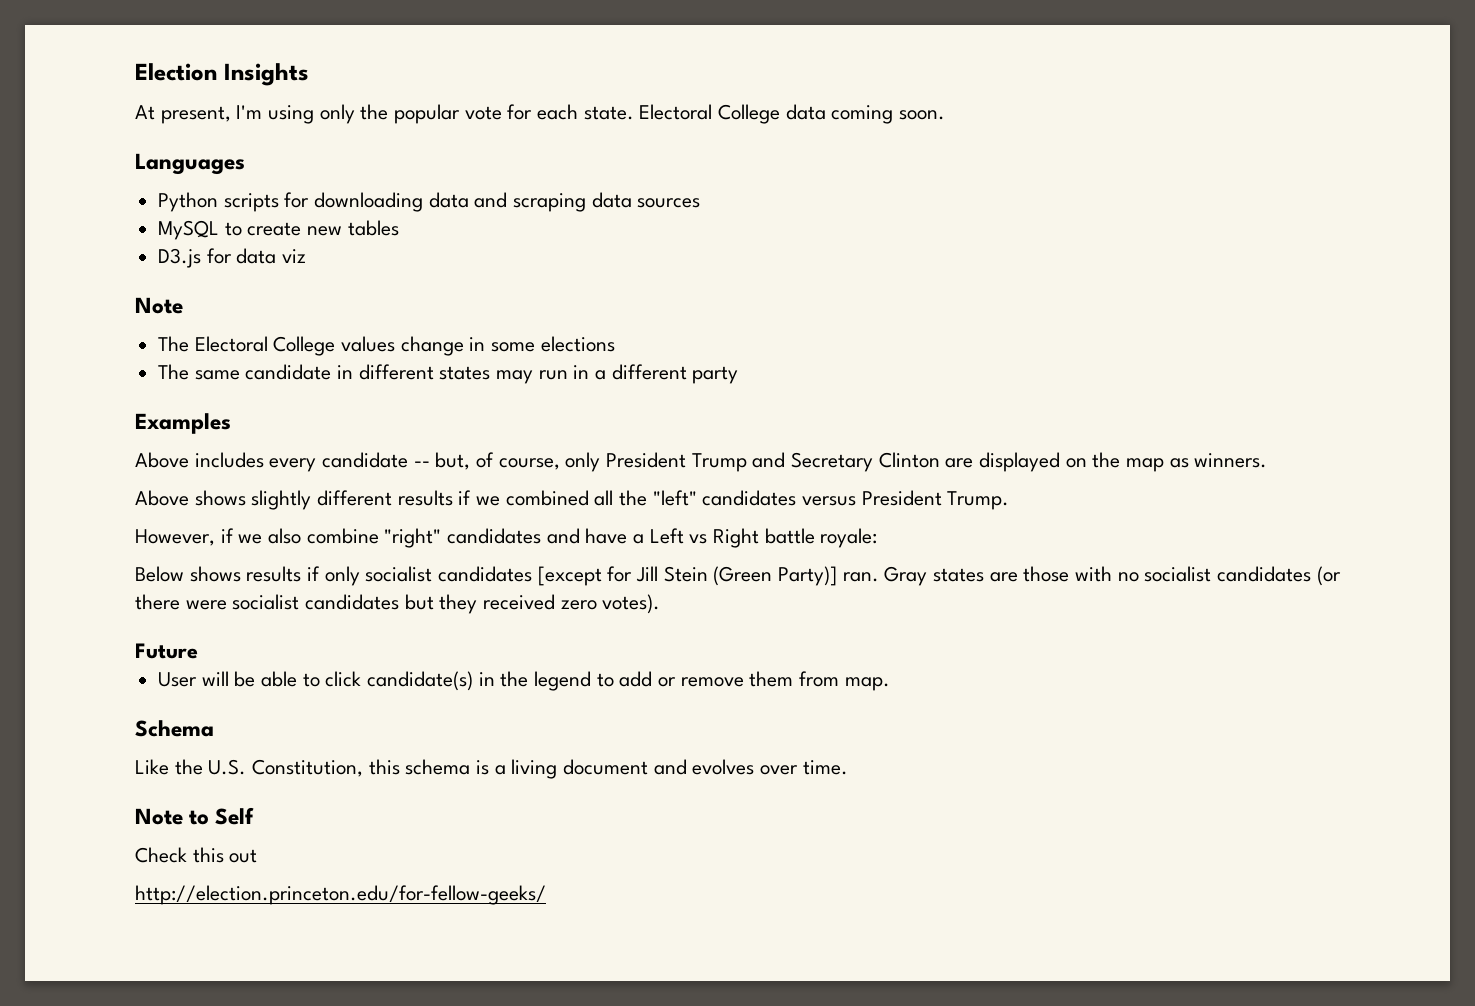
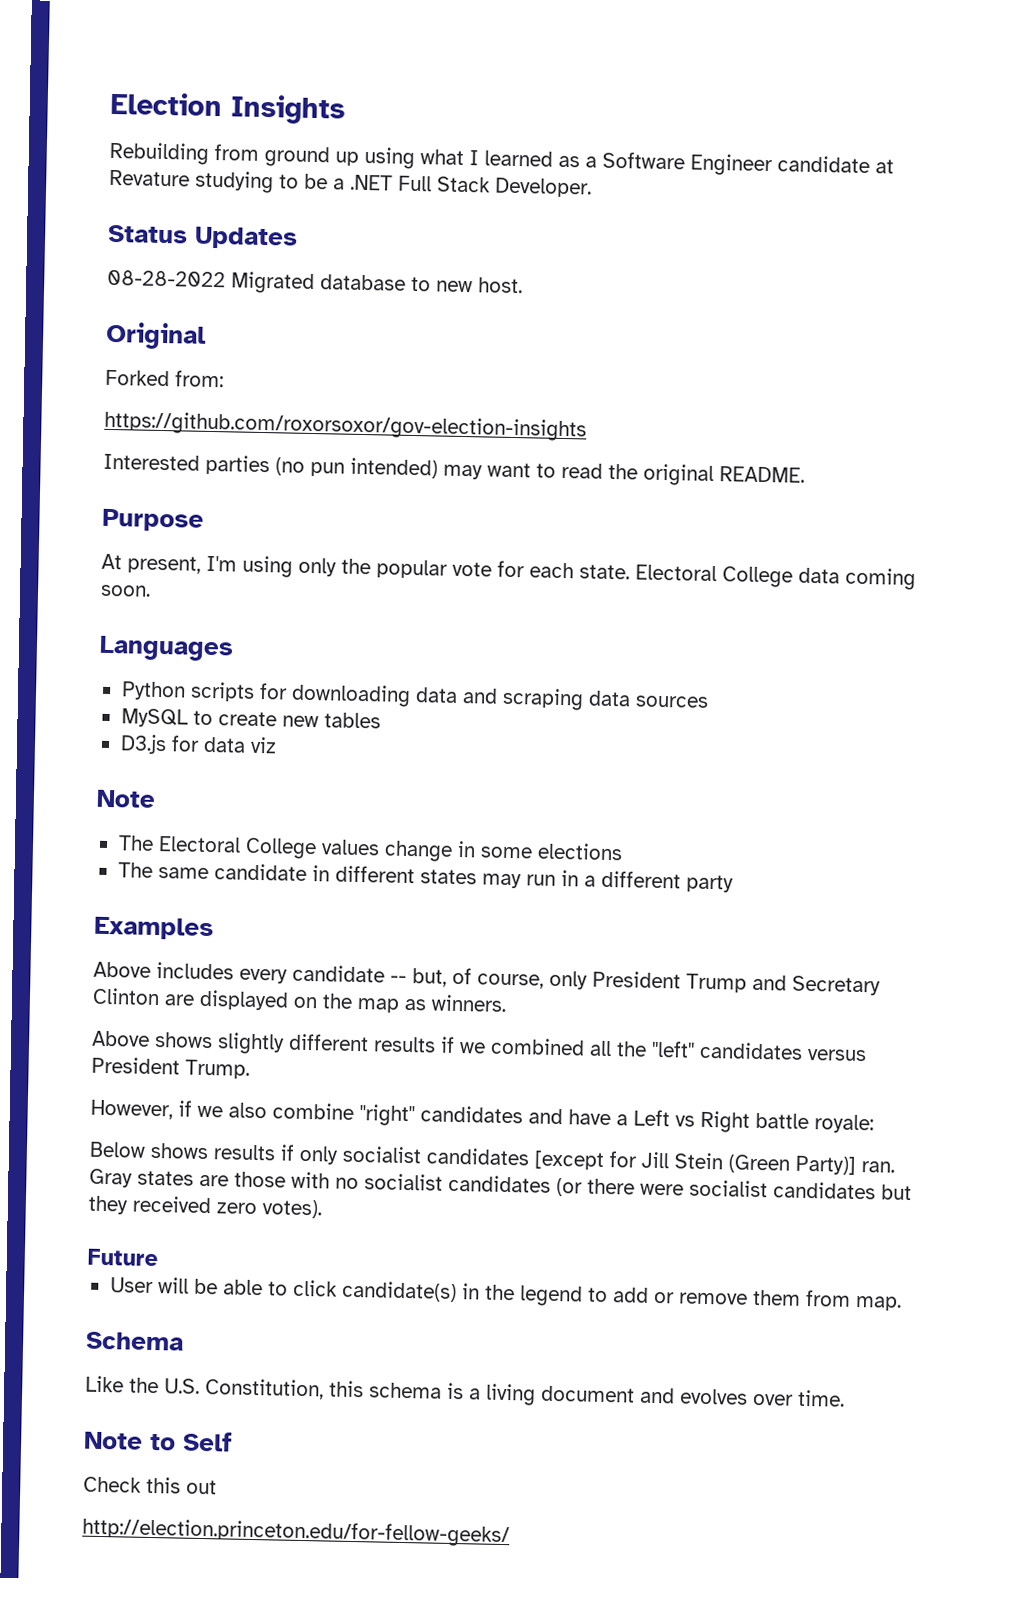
+ Rebuilding from ground up using what I learned as a Software Engineer candidate at Revature studying to be a .NET Full Stack Developer.
+ Status Updates
+ 08-28-2022 Migrated database to new host.
+ Original
+ Forked from:
+ https://github.com/roxorsoxor/gov-election-insights
+ Interested parties (no pun intended) may want to read the original README.
+ Purpose

